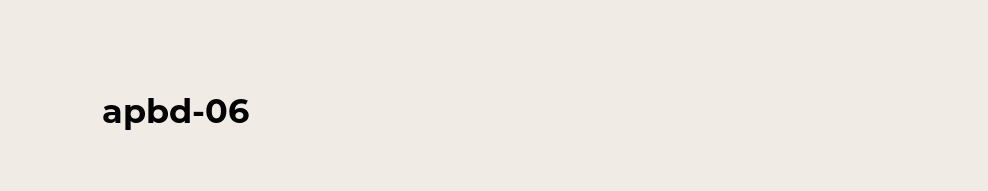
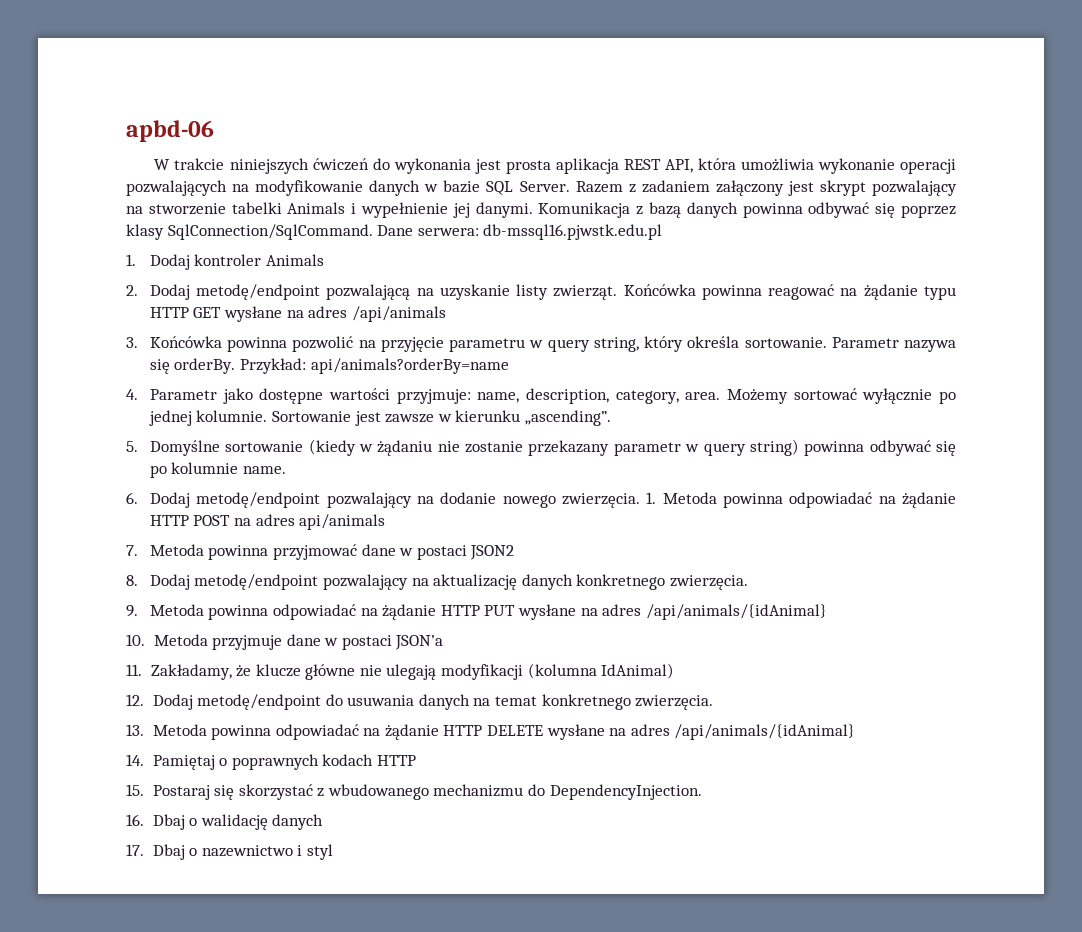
+ W trakcie niniejszych ćwiczeń do wykonania jest prosta aplikacja REST API, która umożliwia wykonanie operacji pozwalających na modyfikowanie danych w bazie SQL Server. Razem z zadaniem załączony jest skrypt pozwalający na stworzenie tabelki Animals i wypełnienie jej danymi. Komunikacja z bazą danych powinna odbywać się poprzez klasy SqlConnection/SqlCommand. Dane serwera: db-mssql16.pjwstk.edu.pl
+ 1. Dodaj kontroler Animals
+ 2. Dodaj metodę/endpoint pozwalającą na uzyskanie listy zwierząt. Końcówka powinna reagować na żądanie typu HTTP GET wysłane na adres /api/animals
+ 3. Końcówka powinna pozwolić na przyjęcie parametru w query string, który określa sortowanie. Parametr nazywa się orderBy. Przykład: api/animals?orderBy=name
+ 4. Parametr jako dostępne wartości przyjmuje: name, description, category, area. Możemy sortować wyłącznie po jednej kolumnie. Sortowanie jest zawsze w kierunku „ascending”.
+ 5. Domyślne sortowanie (kiedy w żądaniu nie zostanie przekazany parametr w query string) powinna odbywać się po kolumnie name.
+ 6. Dodaj metodę/endpoint pozwalający na dodanie nowego zwierzęcia. 1. Metoda powinna odpowiadać na żądanie HTTP POST na adres api/animals
+ 7. Metoda powinna przyjmować dane w postaci JSON2
+ 8. Dodaj metodę/endpoint pozwalający na aktualizację danych konkretnego zwierzęcia.
+ 9. Metoda powinna odpowiadać na żądanie HTTP PUT wysłane na adres /api/animals/{idAnimal}
+ 10. Metoda przyjmuje dane w postaci JSON’a
+ 11. Zakładamy, że klucze główne nie ulegają modyfikacji (kolumna IdAnimal)
+ 12. Dodaj metodę/endpoint do usuwania danych na temat konkretnego zwierzęcia.
+ 13. Metoda powinna odpowiadać na żądanie HTTP DELETE wysłane na adres /api/animals/{idAnimal}
+ 14. Pamiętaj o poprawnych kodach HTTP
+ 15. Postaraj się skorzystać z wbudowanego mechanizmu do DependencyInjection.
+ 16. Dbaj o walidację danych
+ 17. Dbaj o nazewnictwo i styl

